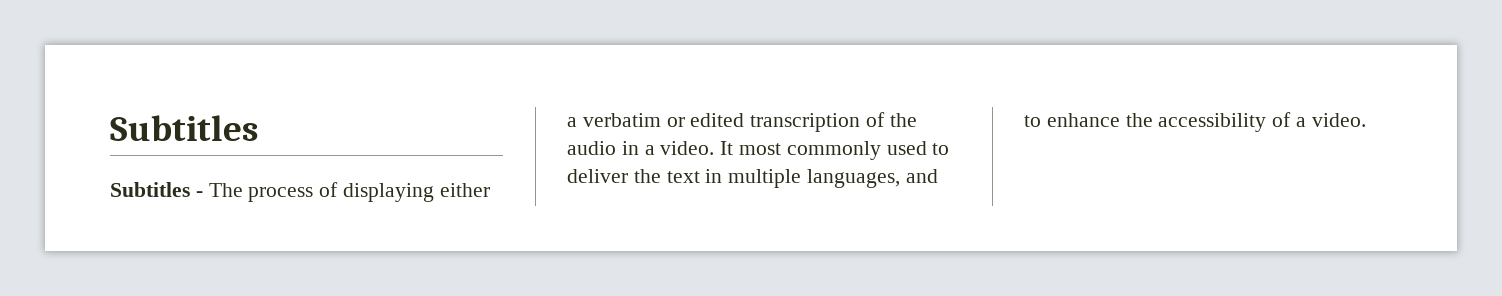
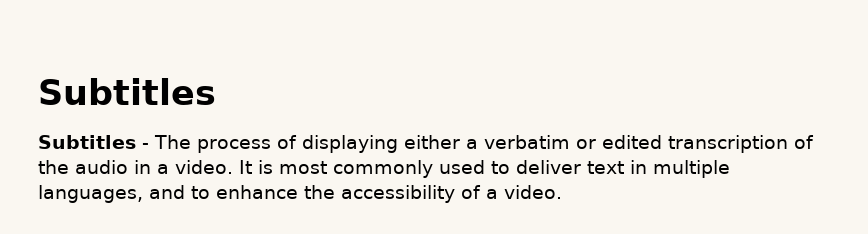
- It most commonly used to deliver the text in multiple languages, and to enhance the accessibility of a video.
+ It is most commonly used to deliver text in multiple languages, and to enhance the accessibility of a video.

